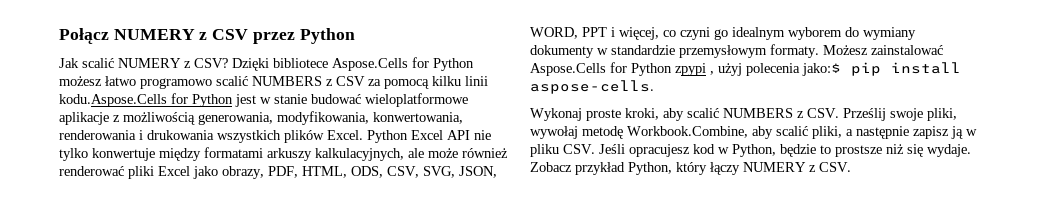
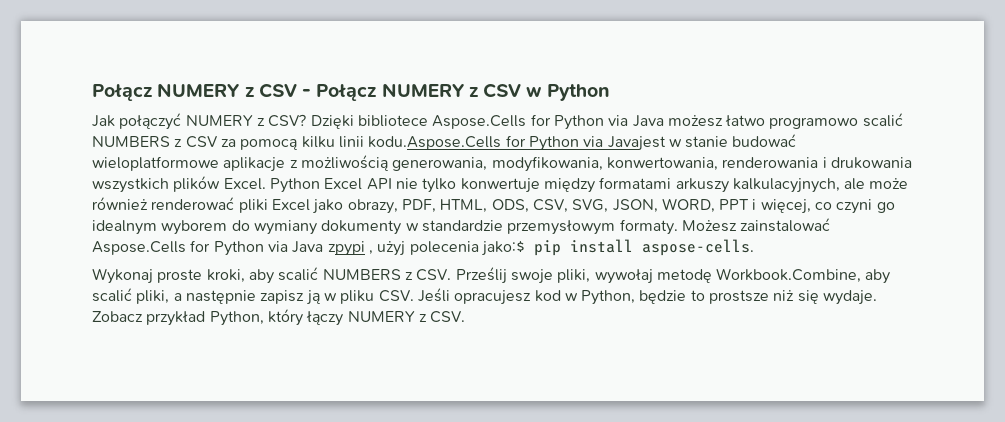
- Połącz NUMERY z CSV przez Python
+ Połącz NUMERY z CSV - Połącz NUMERY z CSV w Python
- Jak scalić NUMERY z CSV?
+ Jak połączyć NUMERY z CSV?
- Dzięki bibliotece Aspose.Cells for Python możesz łatwo programowo scalić NUMBERS z CSV za pomocą kilku linii kodu.Aspose.Cells for Python jest w stanie budować wieloplatformowe aplikacje z możliwością generowania, modyfikowania, konwertowania, renderowania i drukowania wszystkich plików Excel.
+ Dzięki bibliotece Aspose.Cells for Python via Java możesz łatwo programowo scalić NUMBERS z CSV za pomocą kilku linii kodu.Aspose.Cells for Python via Javajest w stanie budować wieloplatformowe aplikacje z możliwością generowania, modyfikowania, konwertowania, renderowania i drukowania wszystkich plików Excel.
- Możesz zainstalować Aspose.Cells for Python zpypi , użyj polecenia jako:$ pip install aspose-cells.
+ Możesz zainstalować Aspose.Cells for Python via Java zpypi , użyj polecenia jako:$ pip install aspose-cells.

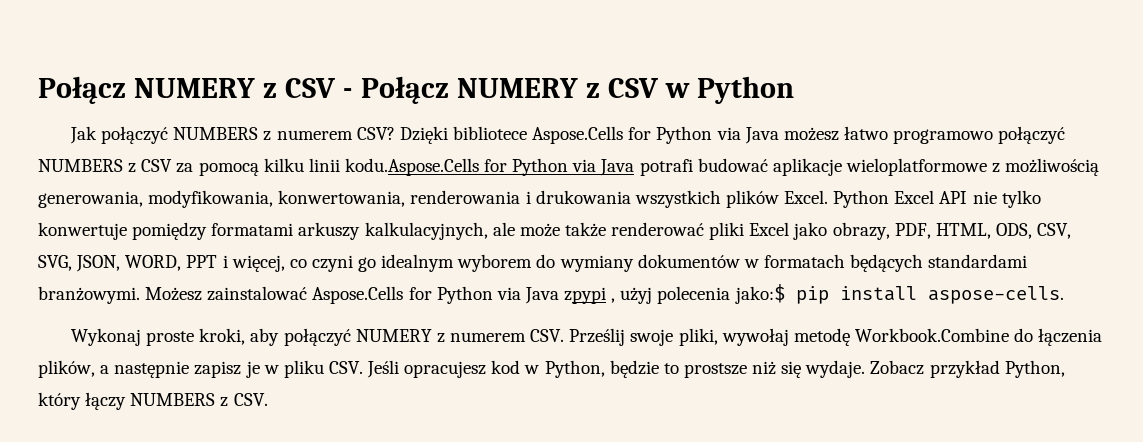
- Jak połączyć NUMERY z CSV?
+ Jak połączyć NUMBERS z numerem CSV?
- Dzięki bibliotece Aspose.Cells for Python via Java możesz łatwo programowo scalić NUMBERS z CSV za pomocą kilku linii kodu.Aspose.Cells for Python via Javajest w stanie budować wieloplatformowe aplikacje z możliwością generowania, modyfikowania, konwertowania, renderowania i drukowania wszystkich plików Excel.
+ Dzięki bibliotece Aspose.Cells for Python via Java możesz łatwo programowo połączyć NUMBERS z CSV za pomocą kilku linii kodu.Aspose.Cells for Python via Java potrafi budować aplikacje wieloplatformowe z możliwością generowania, modyfikowania, konwertowania, renderowania i drukowania wszystkich plików Excel.
- Python Excel API nie tylko konwertuje między formatami arkuszy kalkulacyjnych, ale może również renderować pliki Excel jako obrazy, PDF, HTML, ODS, CSV, SVG, JSON, WORD, PPT i więcej, co czyni go idealnym wyborem do wymiany dokumenty w standardzie przemysłowym formaty.
+ Python Excel API nie tylko konwertuje pomiędzy formatami arkuszy kalkulacyjnych, ale może także renderować pliki Excel jako obrazy, PDF, HTML, ODS, CSV, SVG, JSON, WORD, PPT i więcej, co czyni go idealnym wyborem do wymiany dokumentów w formatach będących standardami branżowymi.
- Wykonaj proste kroki, aby scalić NUMBERS z CSV. Prześlij swoje pliki, wywołaj metodę Workbook.Combine, aby scalić pliki, a następnie zapisz ją w pliku CSV. Jeśli opracujesz kod w Python, będzie to prostsze niż się wydaje.
+ Wykonaj proste kroki, aby połączyć NUMERY z numerem CSV. Prześlij swoje pliki, wywołaj metodę Workbook.Combine do łączenia plików, a następnie zapisz je w pliku CSV. Jeśli opracujesz kod w Python, będzie to prostsze niż się wydaje.
- Zobacz przykład Python, który łączy NUMERY z CSV.
+ Zobacz przykład Python, który łączy NUMBERS z CSV.

